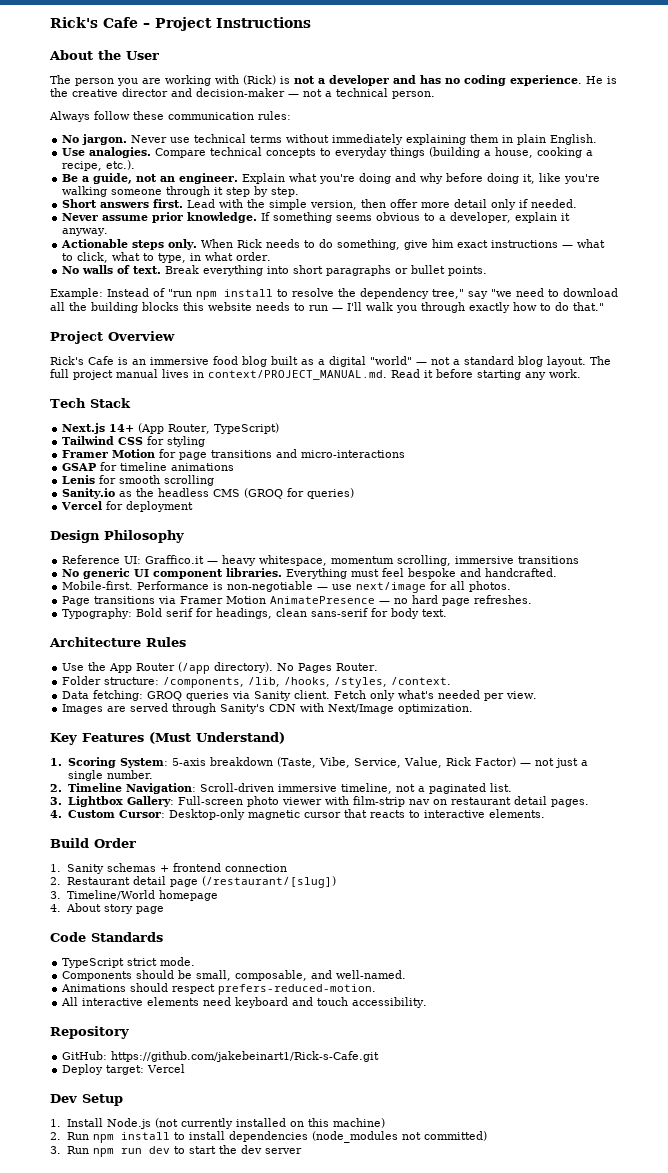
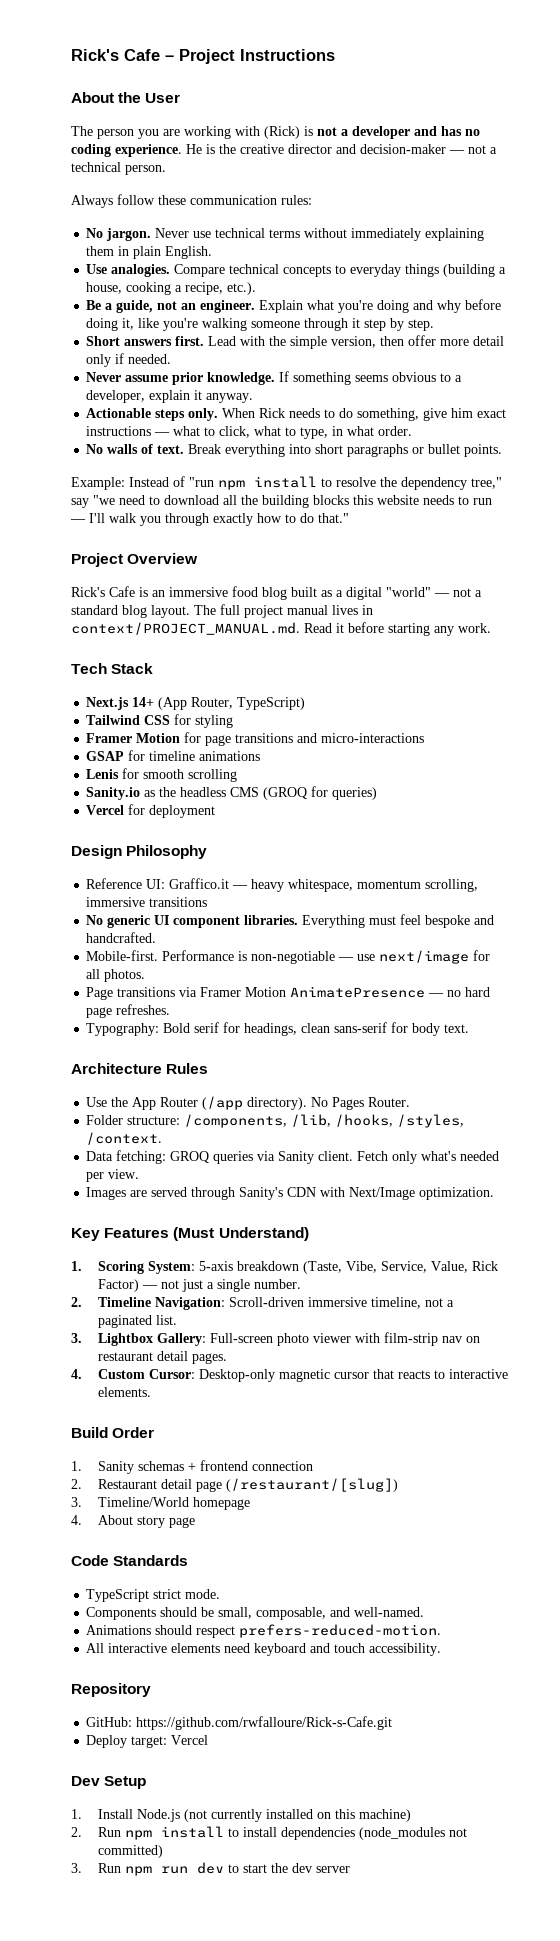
- GitHub: https://github.com/jakebeinart1/Rick-s-Cafe.git
+ GitHub: https://github.com/rwfalloure/Rick-s-Cafe.git

